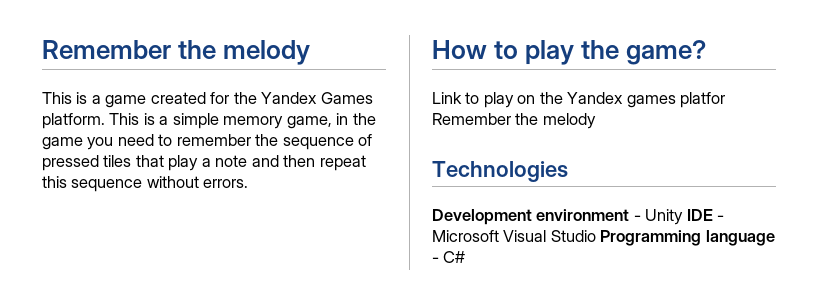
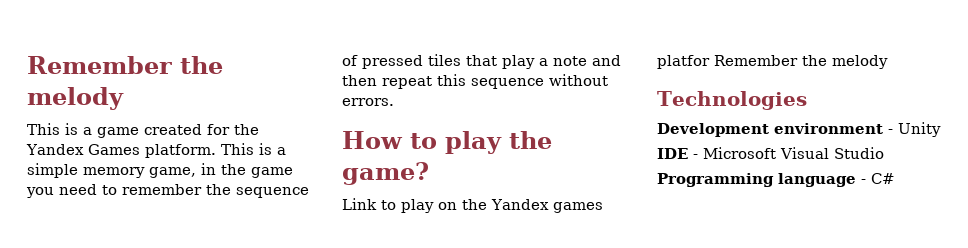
- Development environment - Unity IDE - Microsoft Visual Studio Programming language - C#
+ Development environment - Unity
+ IDE - Microsoft Visual Studio
+ Programming language - C#

